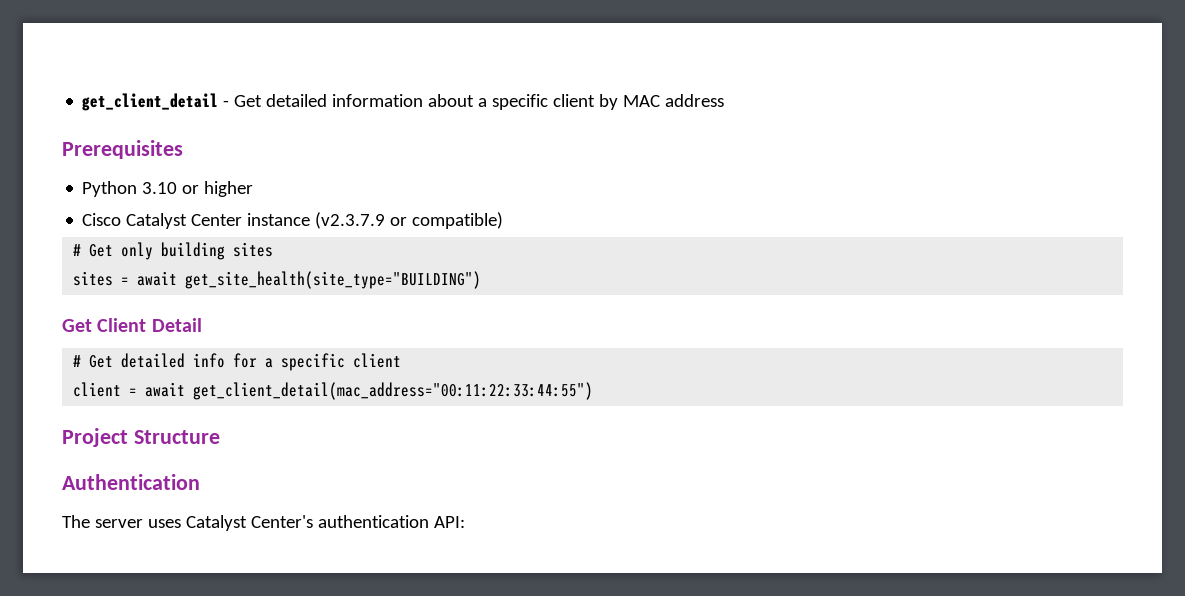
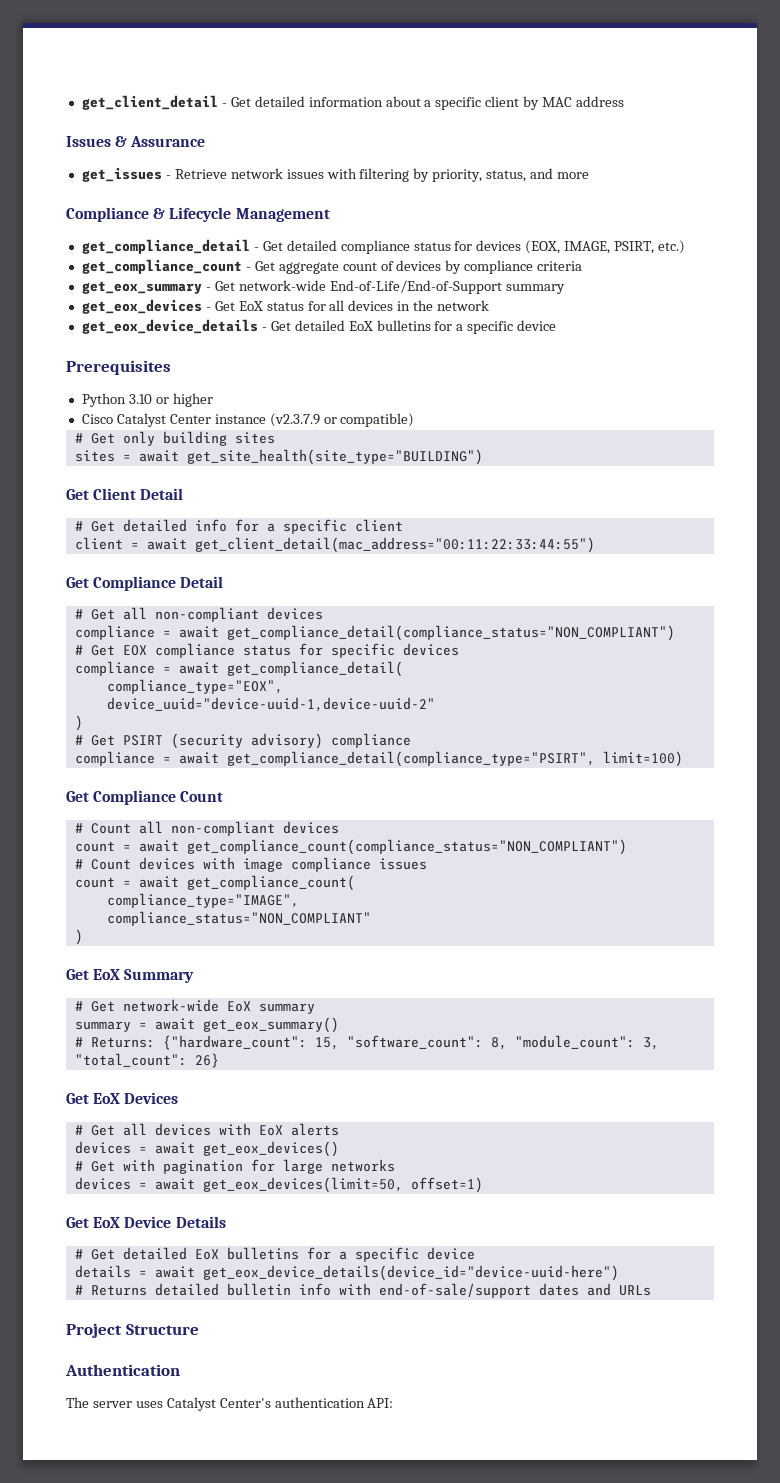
+ Issues & Assurance
+ get_issues - Retrieve network issues with filtering by priority, status, and more
+ Compliance & Lifecycle Management
+ get_compliance_detail - Get detailed compliance status for devices (EOX, IMAGE, PSIRT, etc.)
+ get_compliance_count - Get aggregate count of devices by compliance criteria
+ get_eox_summary - Get network-wide End-of-Life/End-of-Support summary
+ get_eox_devices - Get EoX status for all devices in the network
+ get_eox_device_details - Get detailed EoX bulletins for a specific device
+ Get Compliance Detail
+ # Get all non-compliant devices
+ compliance = await get_compliance_detail(compliance_status="NON_COMPLIANT")
+ # Get EOX compliance status for specific devices
+ compliance = await get_compliance_detail(
+ compliance_type="EOX",
+ device_uuid="device-uuid-1,device-uuid-2"
+ )
+ # Get PSIRT (security advisory) compliance
+ compliance = await get_compliance_detail(compliance_type="PSIRT", limit=100)
+ Get Compliance Count
+ # Count all non-compliant devices
+ count = await get_compliance_count(compliance_status="NON_COMPLIANT")
+ # Count devices with image compliance issues
+ count = await get_compliance_count(
+ compliance_type="IMAGE",
+ compliance_status="NON_COMPLIANT"
+ )
+ Get EoX Summary
+ # Get network-wide EoX summary
+ summary = await get_eox_summary()
+ # Returns: {"hardware_count": 15, "software_count": 8, "module_count": 3, "total_count": 26}
+ Get EoX Devices
+ # Get all devices with EoX alerts
+ devices = await get_eox_devices()
+ # Get with pagination for large networks
+ devices = await get_eox_devices(limit=50, offset=1)
+ Get EoX Device Details
+ # Get detailed EoX bulletins for a specific device
+ details = await get_eox_device_details(device_id="device-uuid-here")
+ # Returns detailed bulletin info with end-of-sale/support dates and URLs

